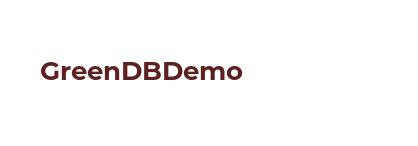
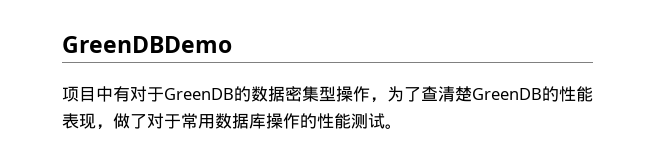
+ 项目中有对于GreenDB的数据密集型操作，为了查清楚GreenDB的性能表现，做了对于常用数据库操作的性能测试。

